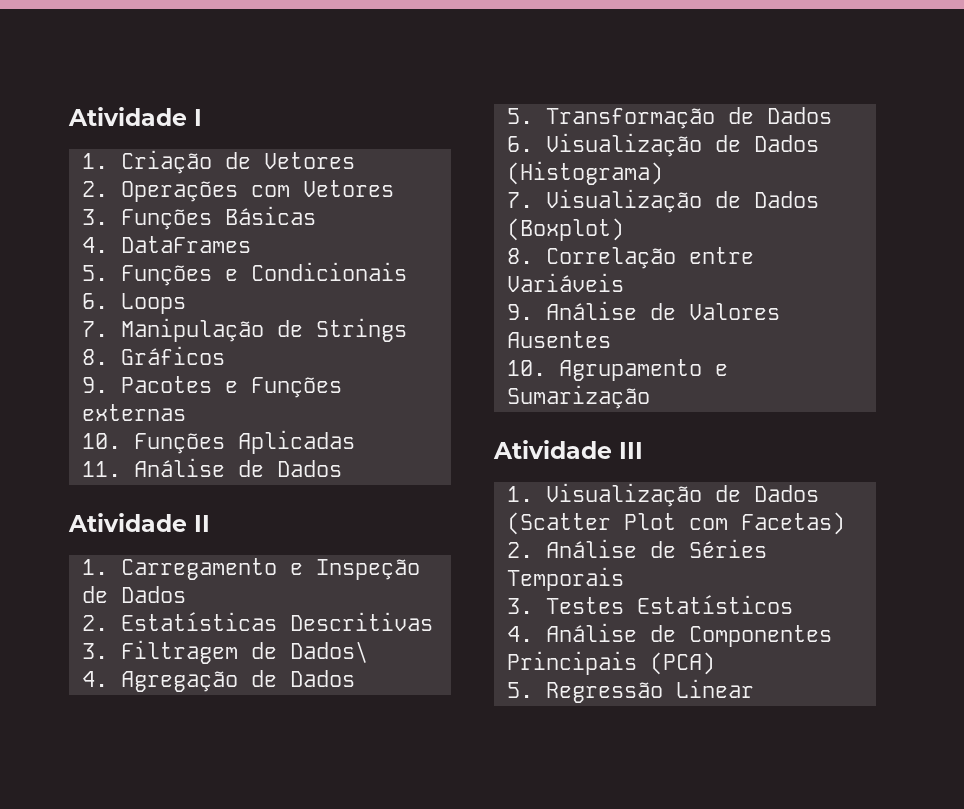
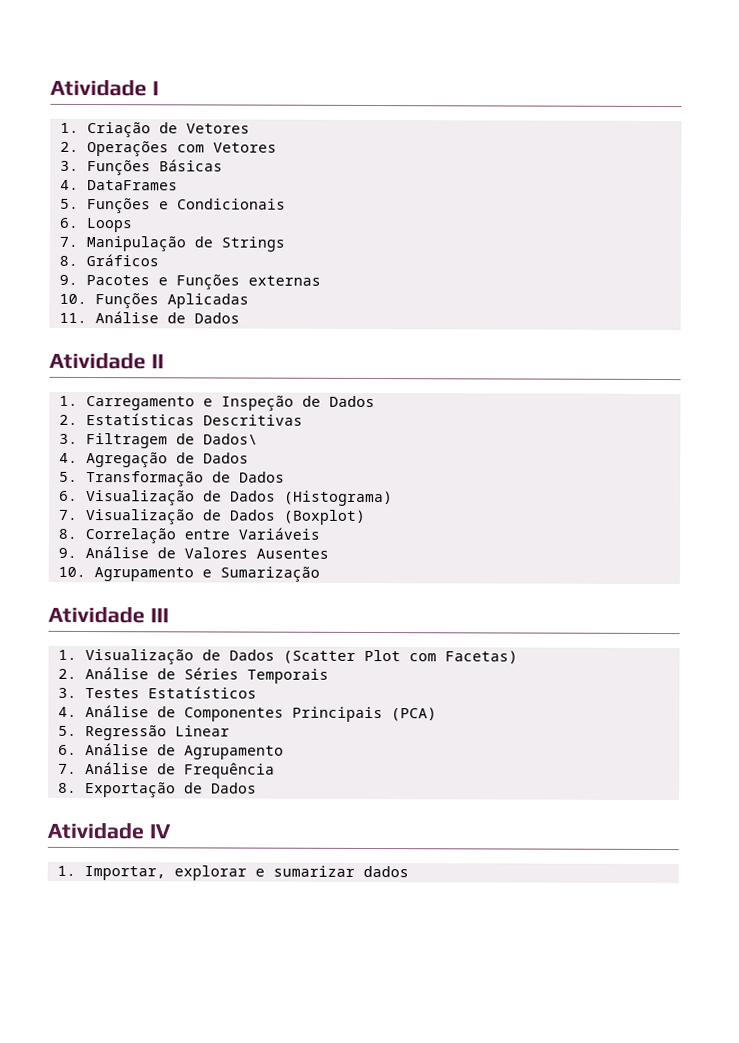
+ 6. Análise de Agrupamento
+ 7. Análise de Frequência
+ 8. Exportação de Dados
+ Atividade IV
+ 1. Importar, explorar e sumarizar dados

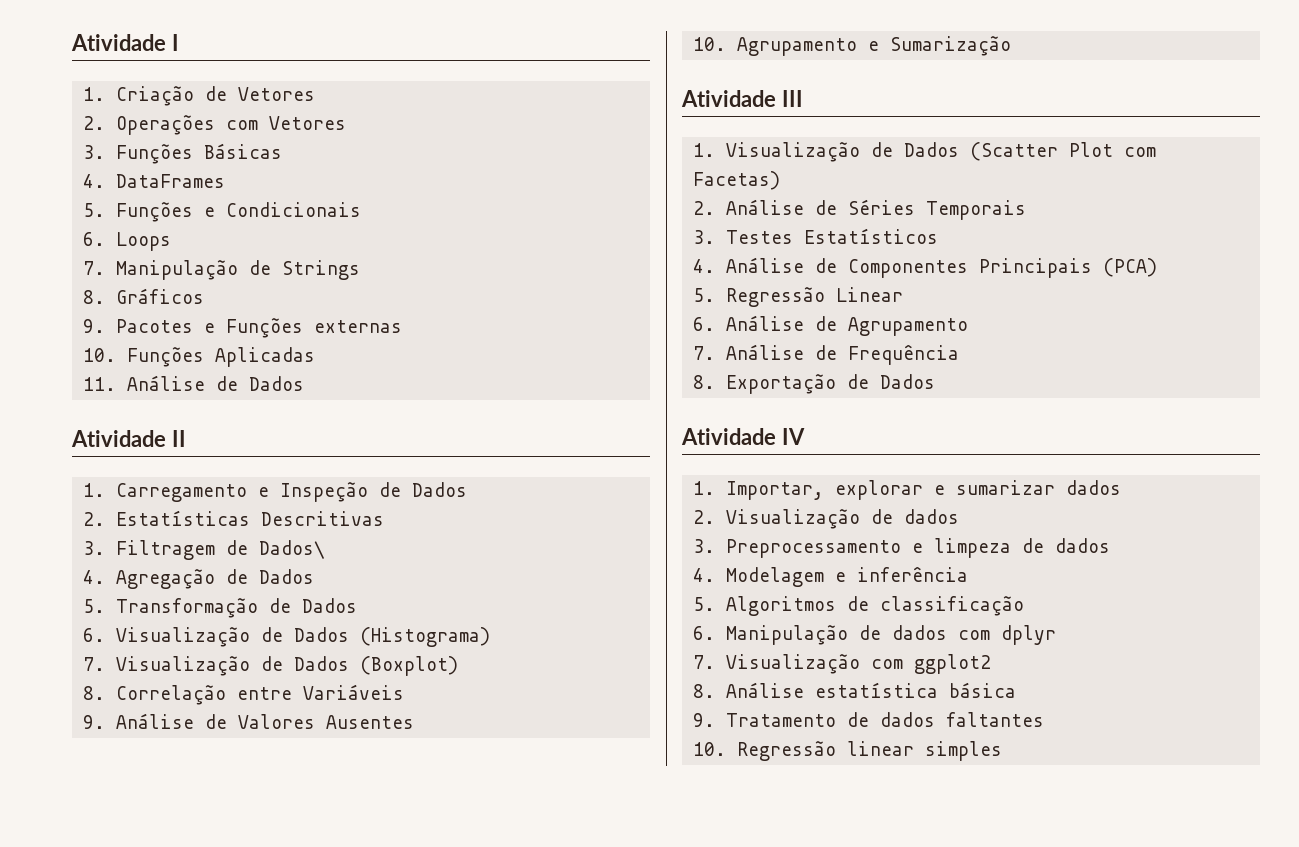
+ 2. Visualização de dados
+ 3. Preprocessamento e limpeza de dados
+ 4. Modelagem e inferência
+ 5. Algoritmos de classificação
+ 6. Manipulação de dados com dplyr
+ 7. Visualização com ggplot2
+ 8. Análise estatística básica
+ 9. Tratamento de dados faltantes
+ 10. Regressão linear simples

